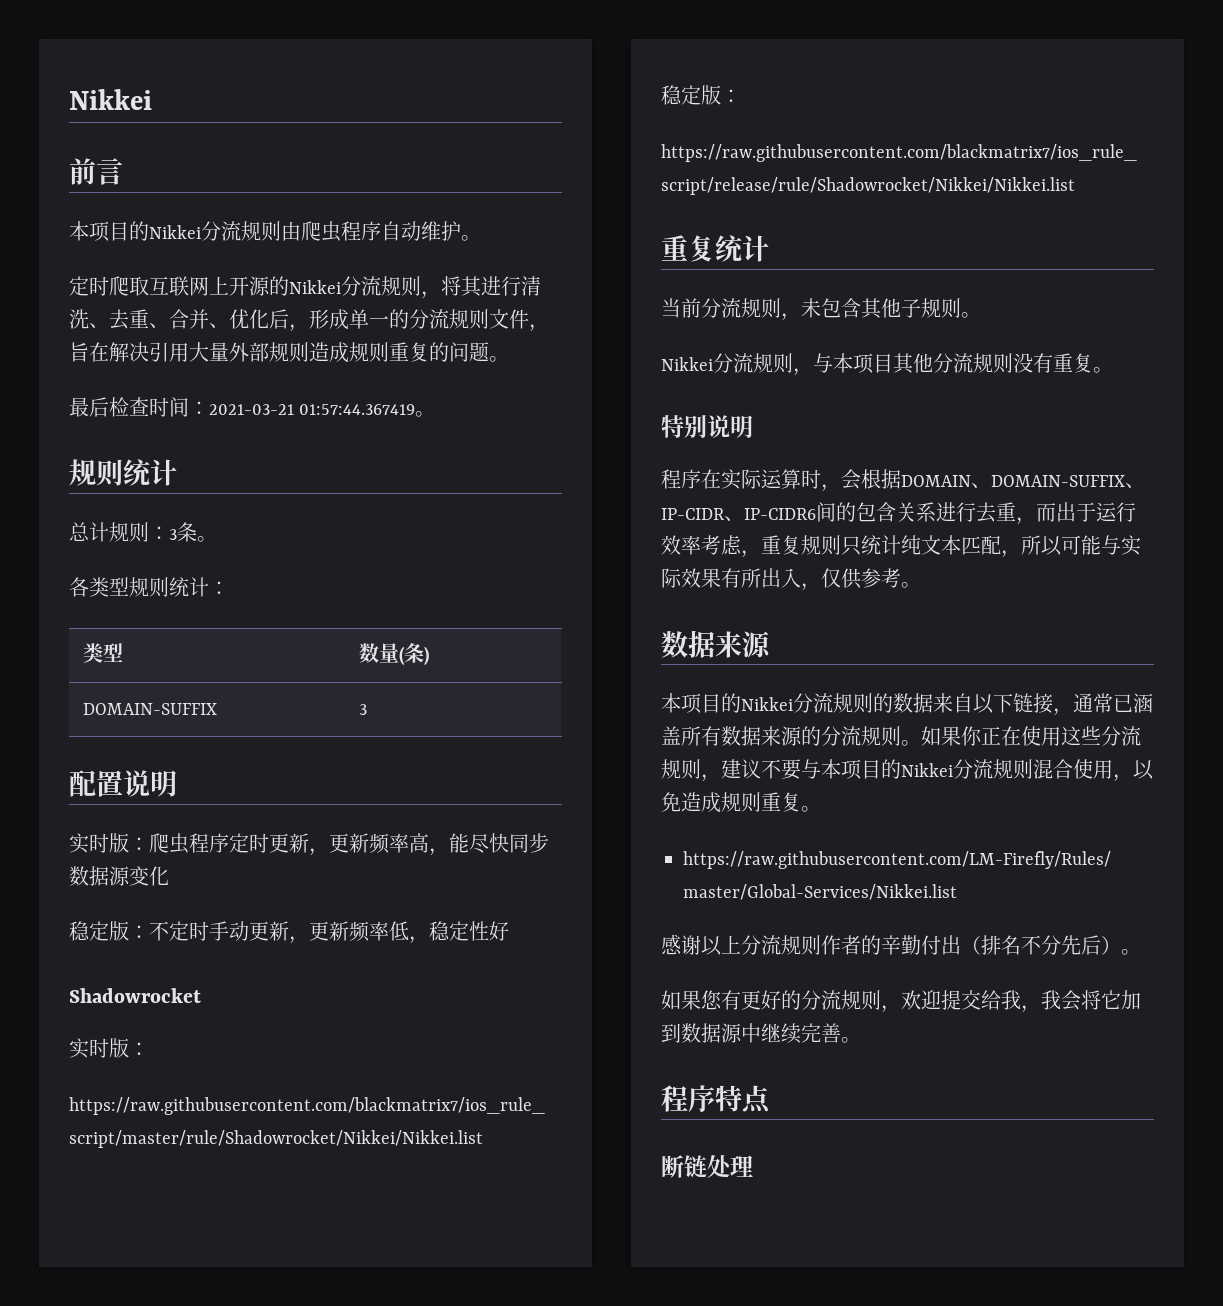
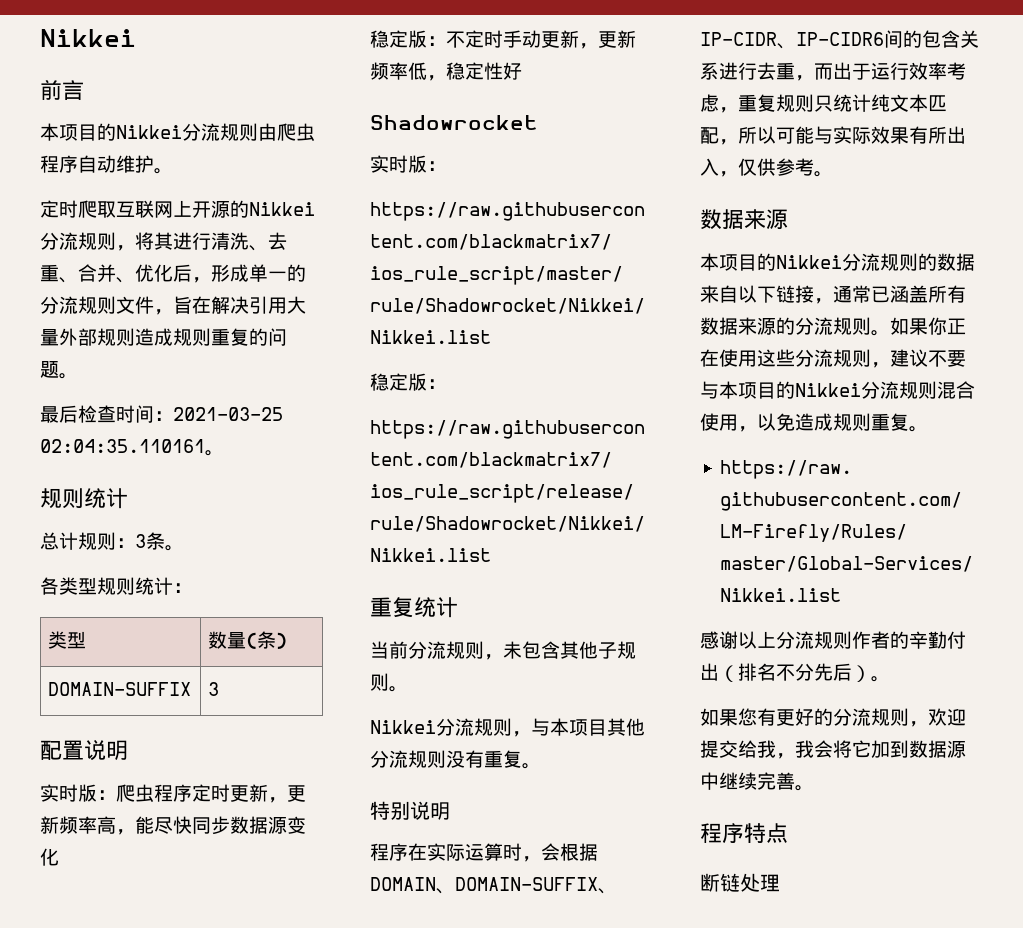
- 最后检查时间：2021-03-21 01:57:44.367419。
+ 最后检查时间：2021-03-25 02:04:35.110161。

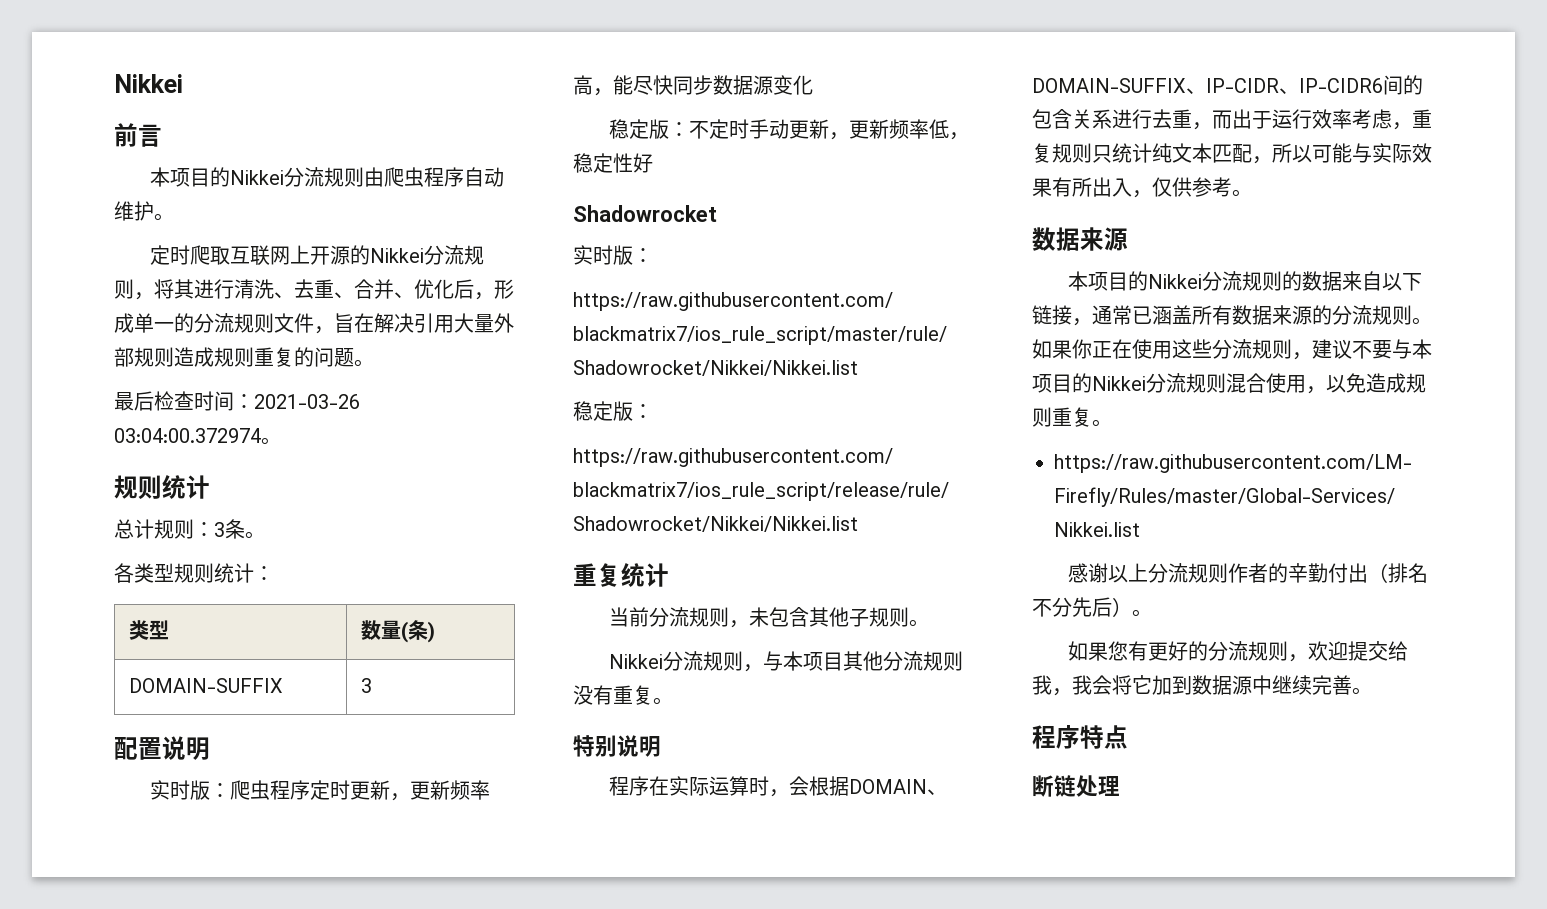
- 最后检查时间：2021-03-25 02:04:35.110161。
+ 最后检查时间：2021-03-26 03:04:00.372974。

